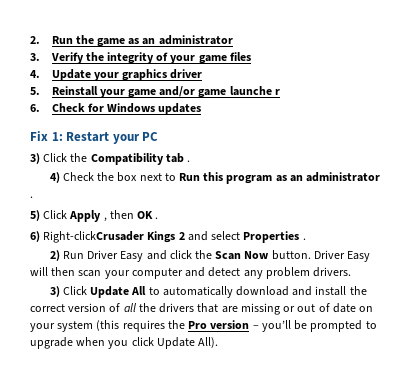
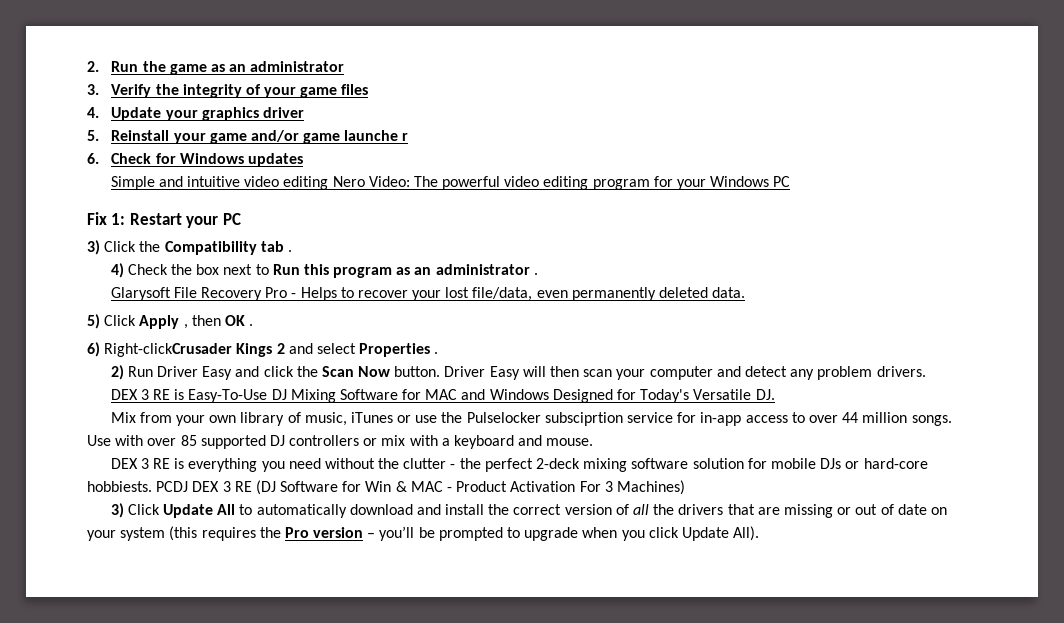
+ Simple and intuitive video editing Nero Video: The powerful video editing program for your Windows PC
+ Glarysoft File Recovery Pro - Helps to recover your lost file/data, even permanently deleted data.
+ DEX 3 RE is Easy-To-Use DJ Mixing Software for MAC and Windows Designed for Today's Versatile DJ.
+ Mix from your own library of music, iTunes or use the Pulselocker subsciprtion service for in-app access to over 44 million songs. Use with over 85 supported DJ controllers or mix with a keyboard and mouse.
+ DEX 3 RE is everything you need without the clutter - the perfect 2-deck mixing software solution for mobile DJs or hard-core hobbiests. PCDJ DEX 3 RE (DJ Software for Win & MAC - Product Activation For 3 Machines)

